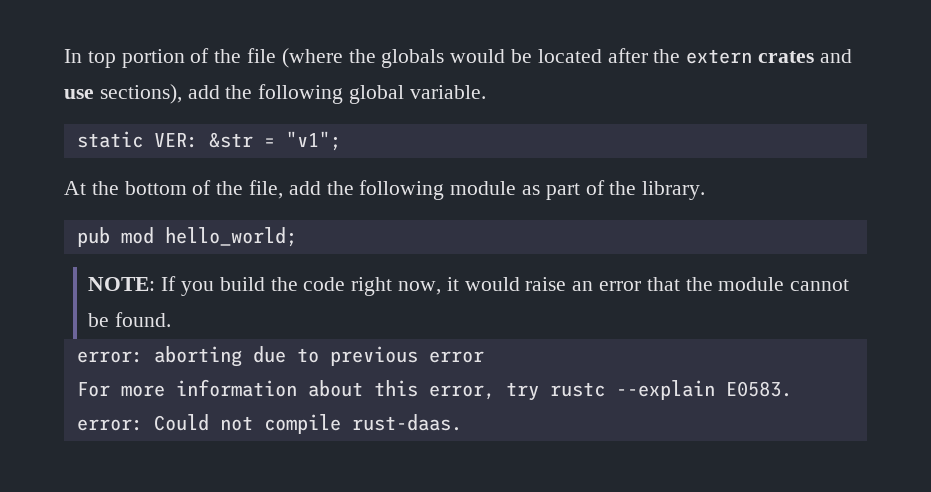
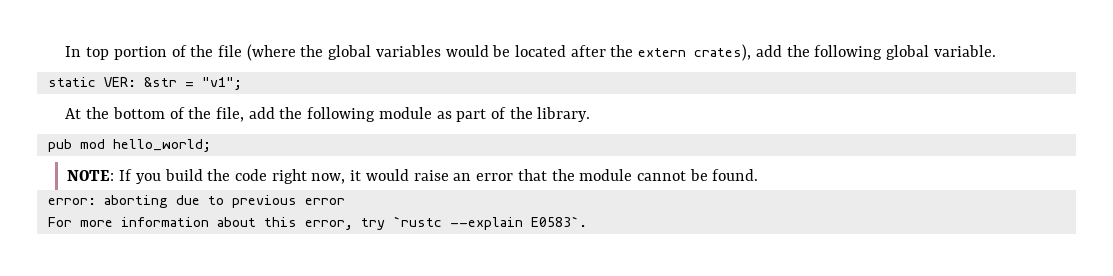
- In top portion of the file (where the globals would be located after the extern crates and use sections), add the following global variable.
+ In top portion of the file (where the global variables would be located after the extern crates), add the following global variable.
- For more information about this error, try rustc --explain E0583. error: Could not compile rust-daas.
+ For more information about this error, try `rustc --explain E0583`.

